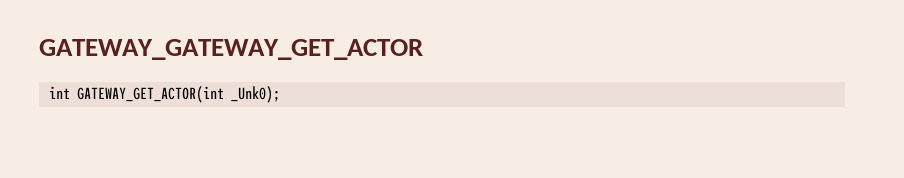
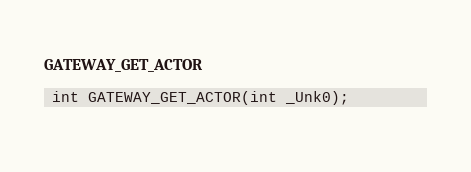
- GATEWAY_GATEWAY_GET_ACTOR
+ GATEWAY_GET_ACTOR

